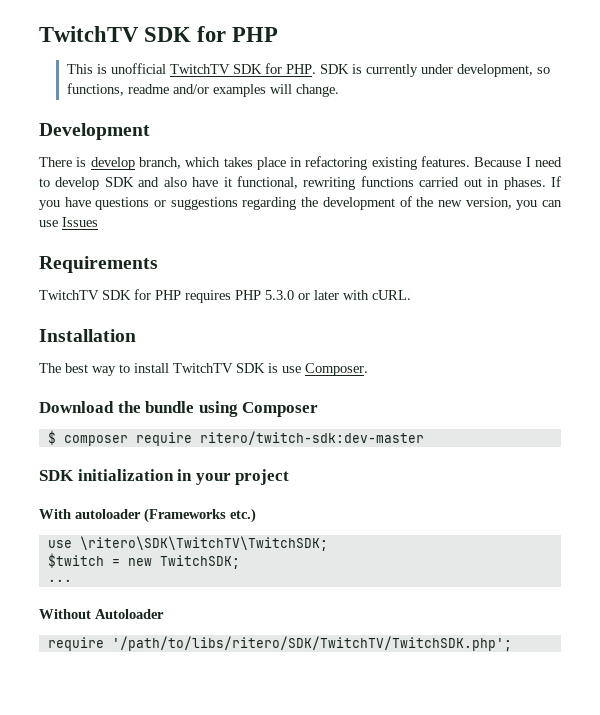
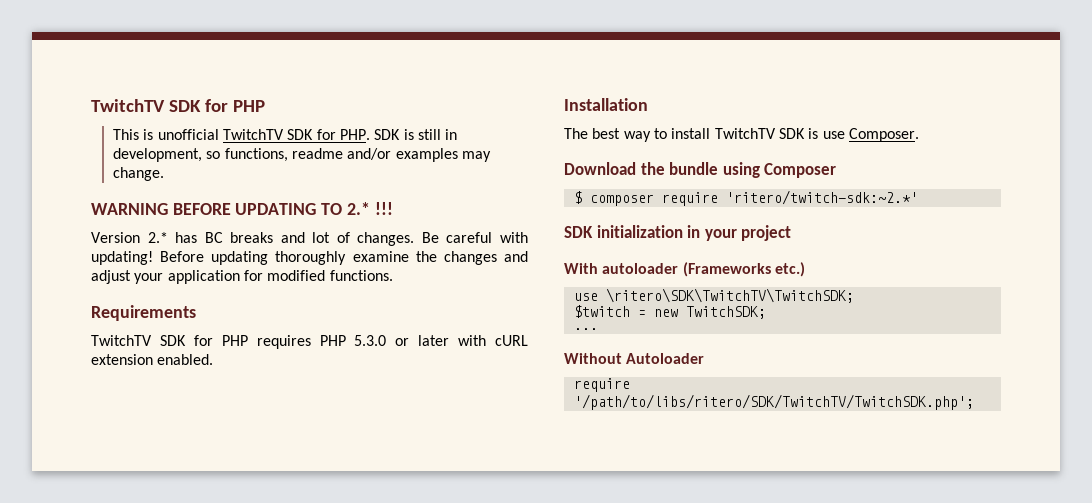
- This is unofficial TwitchTV SDK for PHP. SDK is currently under development, so functions, readme and/or examples will change.
+ This is unofficial TwitchTV SDK for PHP. SDK is still in development, so functions, readme and/or examples may change.
- Development
- There is develop branch, which takes place in refactoring existing features. Because I need to develop SDK and also have it functional, rewriting functions carried out in phases. If you have questions or suggestions regarding the development of the new version, you can use Issues
+ WARNING BEFORE UPDATING TO 2.* !!!
+ Version 2.* has BC breaks and lot of changes. Be careful with updating! Before updating thoroughly examine the changes and adjust your application for modified functions.
- TwitchTV SDK for PHP requires PHP 5.3.0 or later with cURL.
+ TwitchTV SDK for PHP requires PHP 5.3.0 or later with cURL extension enabled.
- $ composer require ritero/twitch-sdk:dev-master
+ $ composer require 'ritero/twitch-sdk:~2.*'

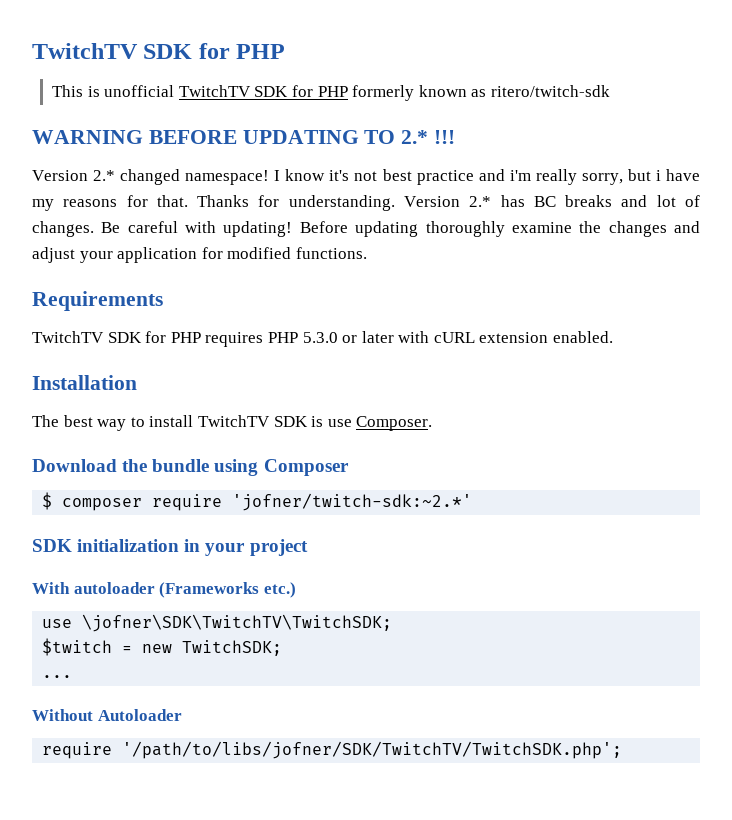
- This is unofficial TwitchTV SDK for PHP. SDK is still in development, so functions, readme and/or examples may change.
+ This is unofficial TwitchTV SDK for PHP formerly known as ritero/twitch-sdk
- Version 2.* has BC breaks and lot of changes.
+ Version 2.* changed namespace! I know it's not best practice and i'm really sorry, but i have my reasons for that. Thanks for understanding. Version 2.* has BC breaks and lot of changes.
- $ composer require 'ritero/twitch-sdk:~2.*'
+ $ composer require 'jofner/twitch-sdk:~2.*'
- use \ritero\SDK\TwitchTV\TwitchSDK;
+ use \jofner\SDK\TwitchTV\TwitchSDK;
- require '/path/to/libs/ritero/SDK/TwitchTV/TwitchSDK.php';
+ require '/path/to/libs/jofner/SDK/TwitchTV/TwitchSDK.php';

